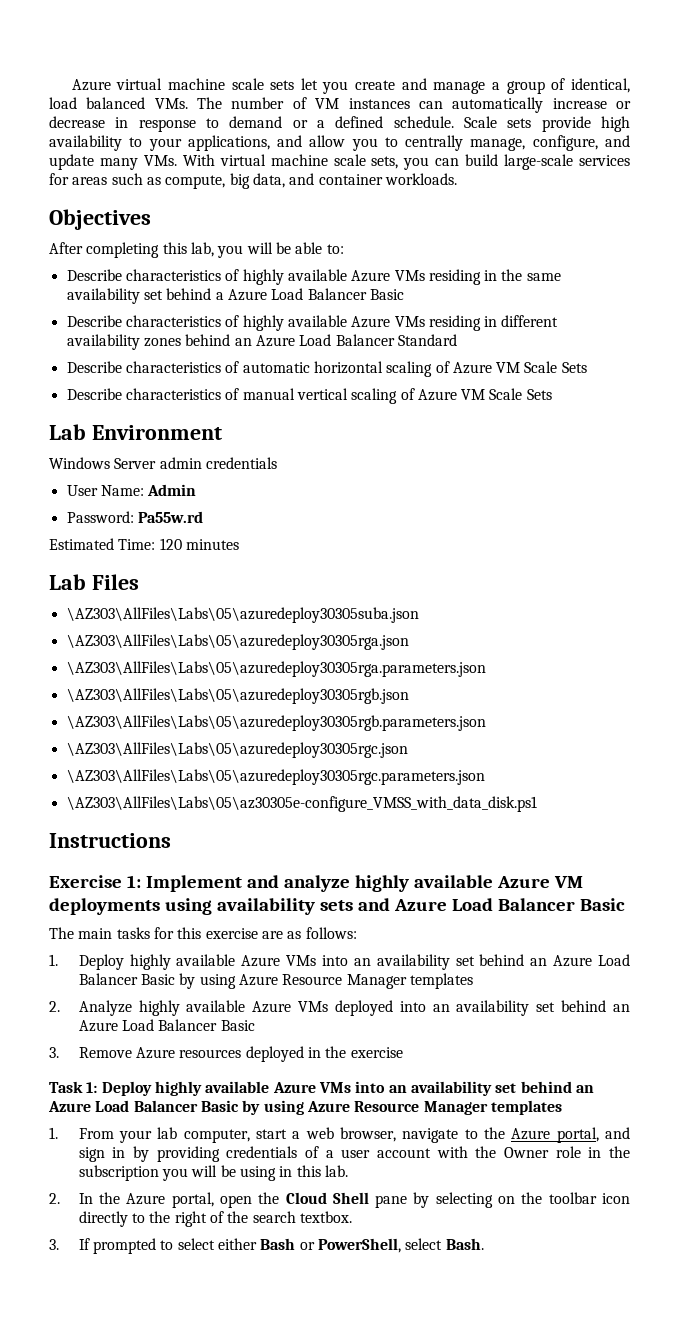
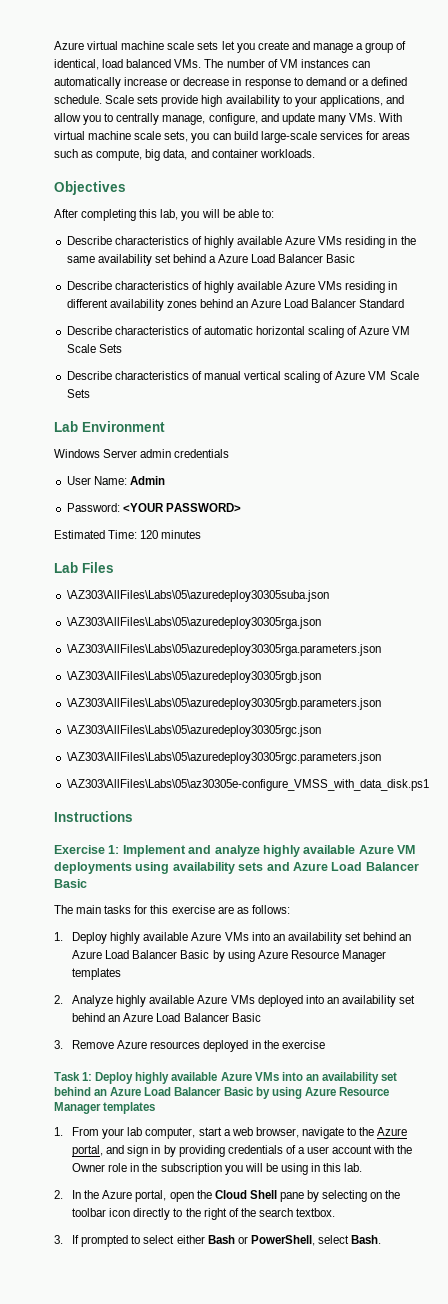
- Password: Pa55w.rd
+ Password: <YOUR PASSWORD>

